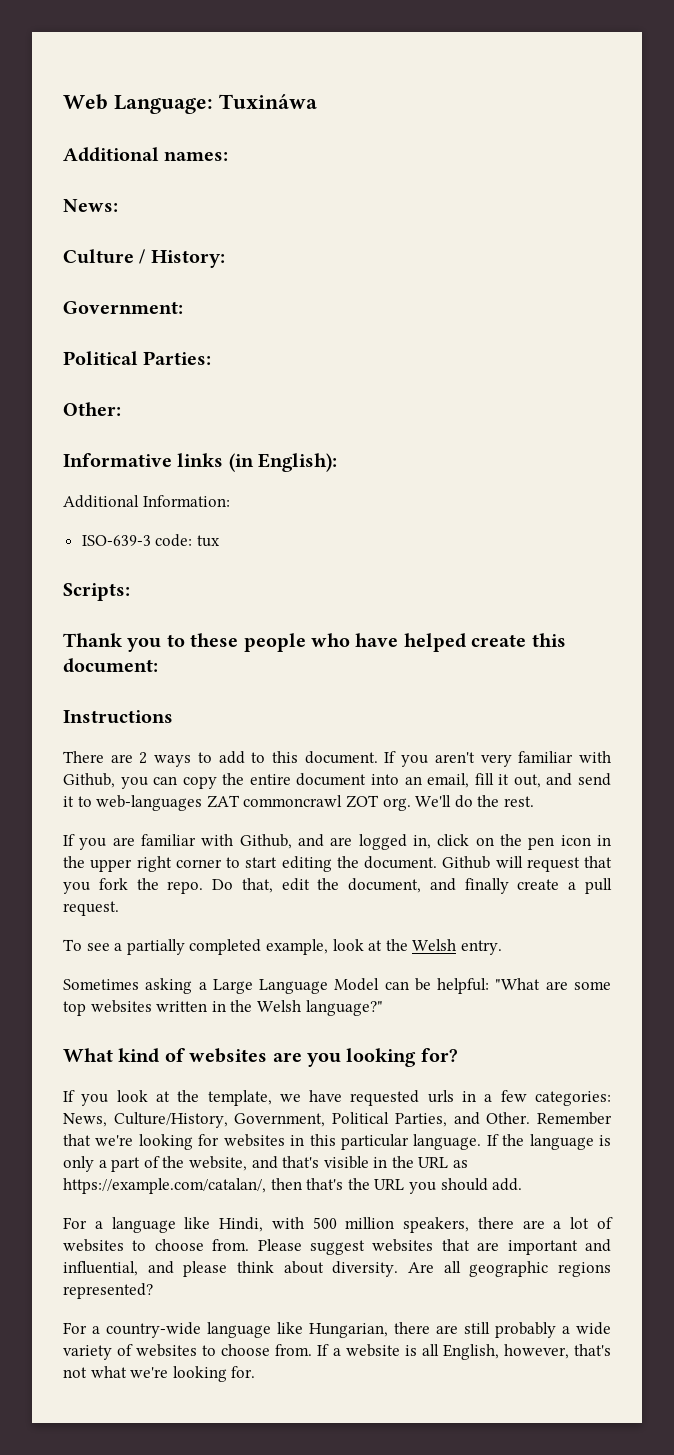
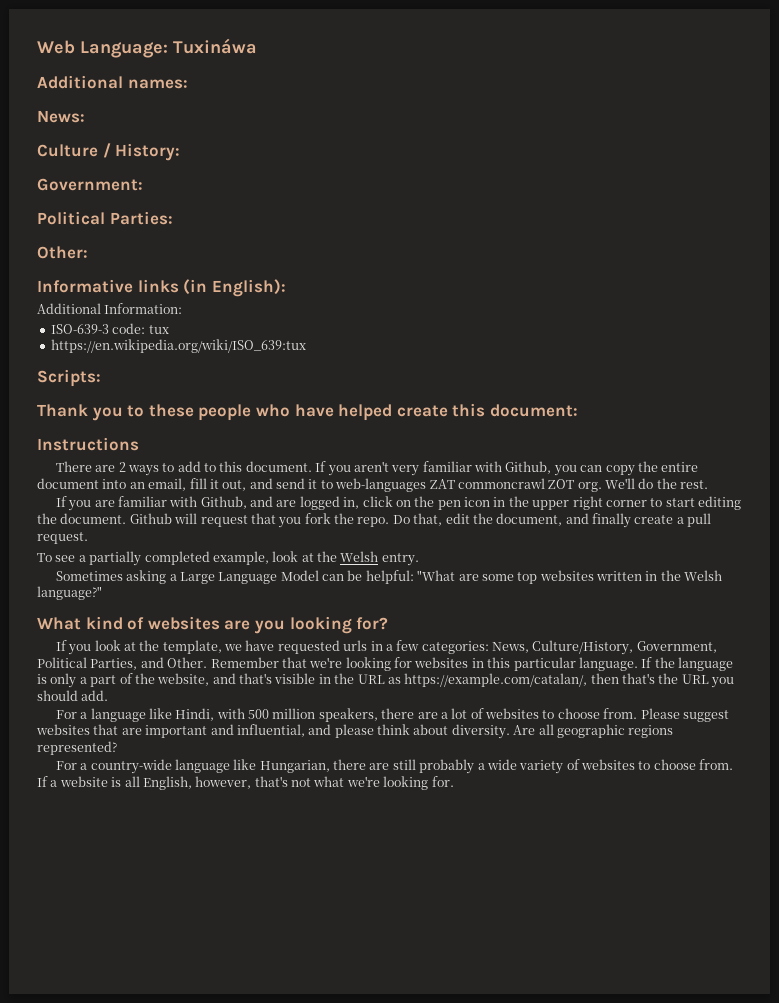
+ https://en.wikipedia.org/wiki/ISO_639:tux

